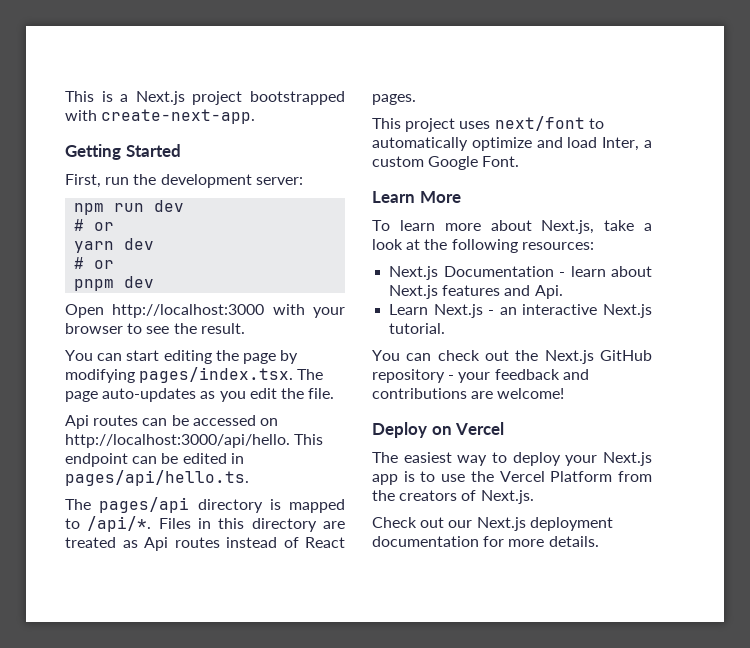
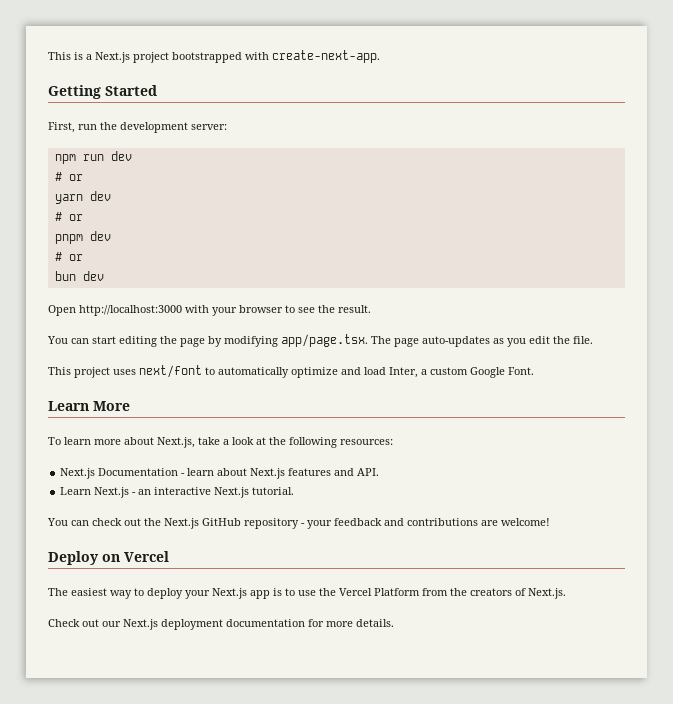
  pnpm dev
+ # or
+ bun dev
- You can start editing the page by modifying pages/index.tsx. The page auto-updates as you edit the file.
+ You can start editing the page by modifying app/page.tsx. The page auto-updates as you edit the file.
- Api routes can be accessed on http://localhost:3000/api/hello. This endpoint can be edited in pages/api/hello.ts.
- The pages/api directory is mapped to /api/*. Files in this directory are treated as Api routes instead of React pages.
- Next.js Documentation - learn about Next.js features and Api.
+ Next.js Documentation - learn about Next.js features and API.

